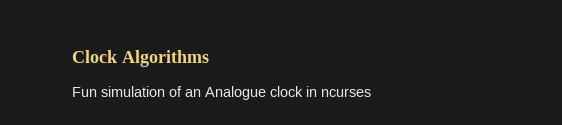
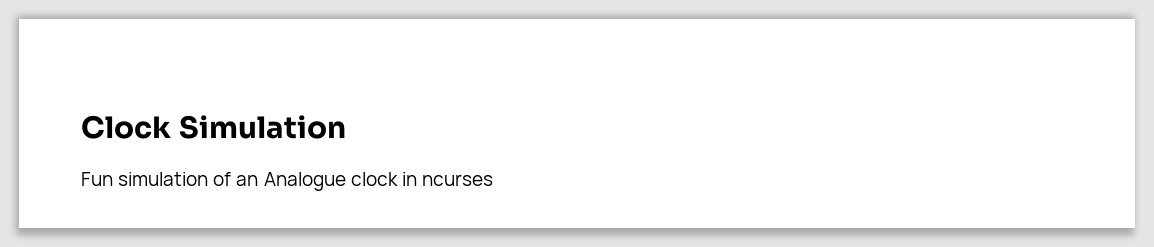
- Clock Algorithms
+ Clock Simulation

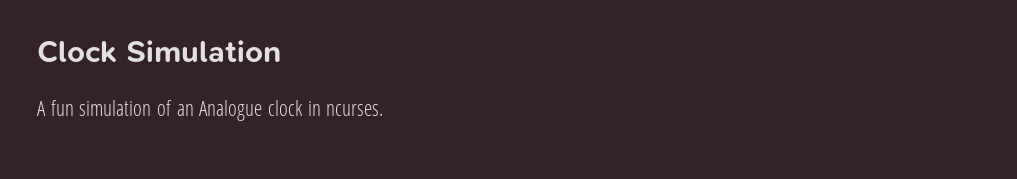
- Fun simulation of an Analogue clock in ncurses
+ A fun simulation of an Analogue clock in ncurses.

